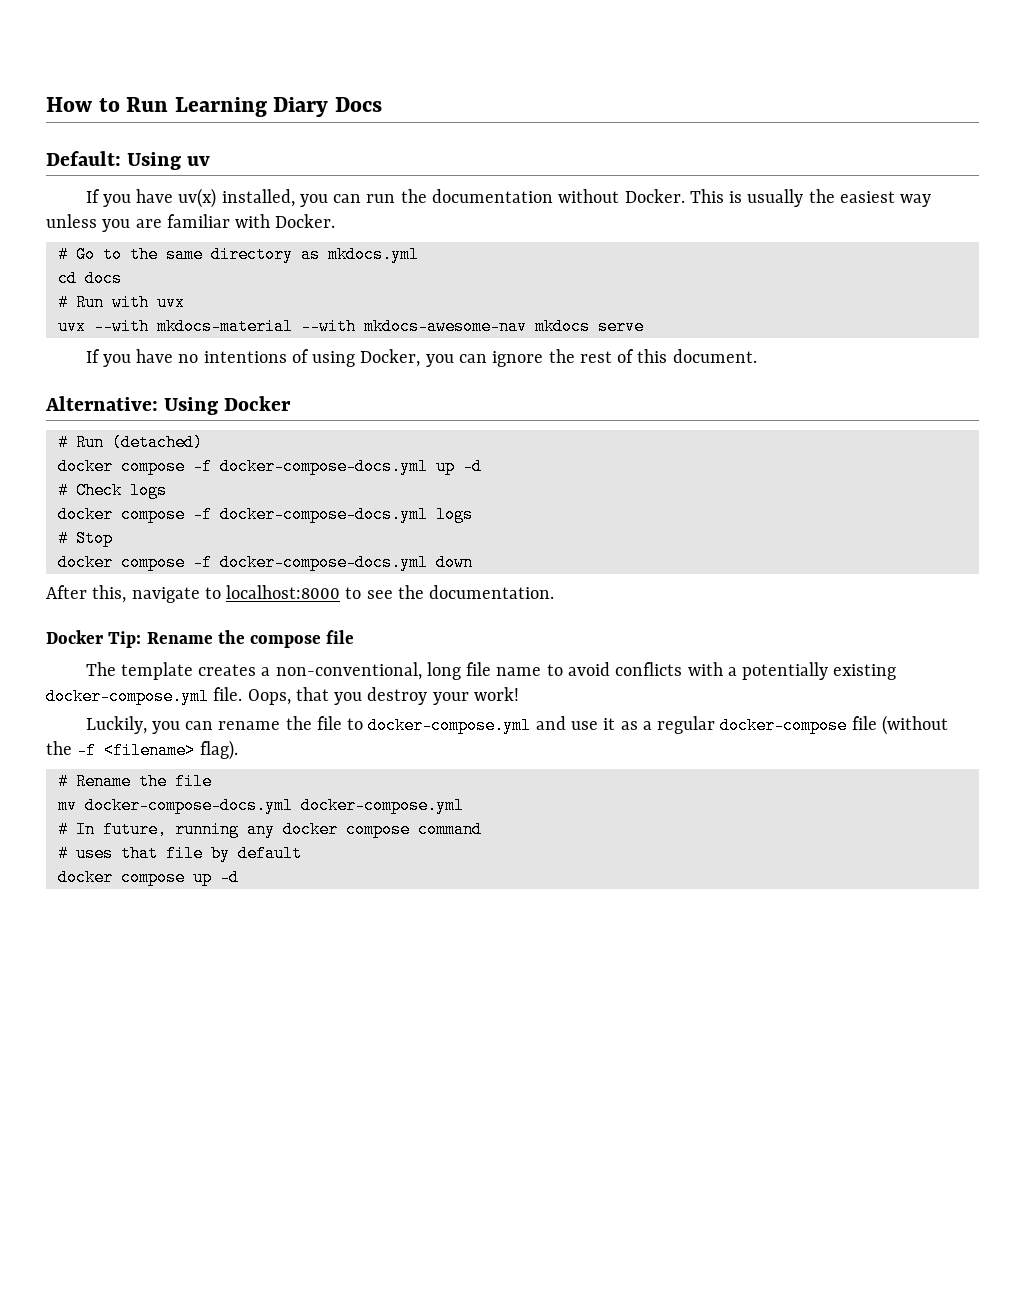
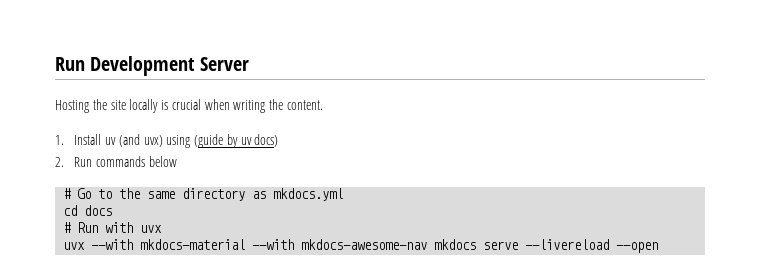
- How to Run Learning Diary Docs
- Default: Using uv
- If you have uv(x) installed, you can run the documentation without Docker. This is usually the easiest way unless you are familiar with Docker.
+ Run Development Server
+ Hosting the site locally is crucial when writing the content.
+ 1. Install uv (and uvx) using (guide by uv docs)
+ 2. Run commands below
- uvx --with mkdocs-material --with mkdocs-awesome-nav mkdocs serve
- If you have no intentions of using Docker, you can ignore the rest of this document.
- Alternative: Using Docker
- # Run (detached)
- docker compose -f docker-compose-docs.yml up -d
- # Check logs
- docker compose -f docker-compose-docs.yml logs
- # Stop
- docker compose -f docker-compose-docs.yml down
- After this, navigate to localhost:8000 to see the documentation.
- Docker Tip: Rename the compose file
- The template creates a non-conventional, long file name to avoid conflicts with a potentially existing docker-compose.yml file. Oops, that you destroy your work!
- Luckily, you can rename the file to docker-compose.yml and use it as a regular docker-compose file (without the -f <filename> flag).
- # Rename the file
- mv docker-compose-docs.yml docker-compose.yml
- # In future, running any docker compose command
- # uses that file by default
- docker compose up -d
+ uvx --with mkdocs-material --with mkdocs-awesome-nav mkdocs serve --livereload --open

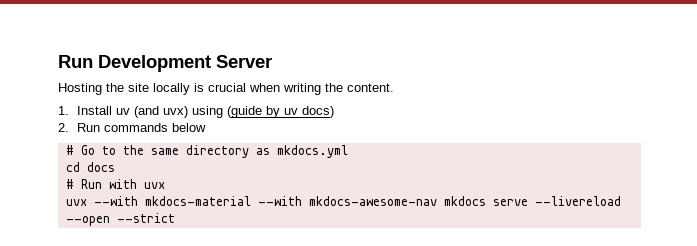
- uvx --with mkdocs-material --with mkdocs-awesome-nav mkdocs serve --livereload --open
+ uvx --with mkdocs-material --with mkdocs-awesome-nav mkdocs serve --livereload --open --strict

